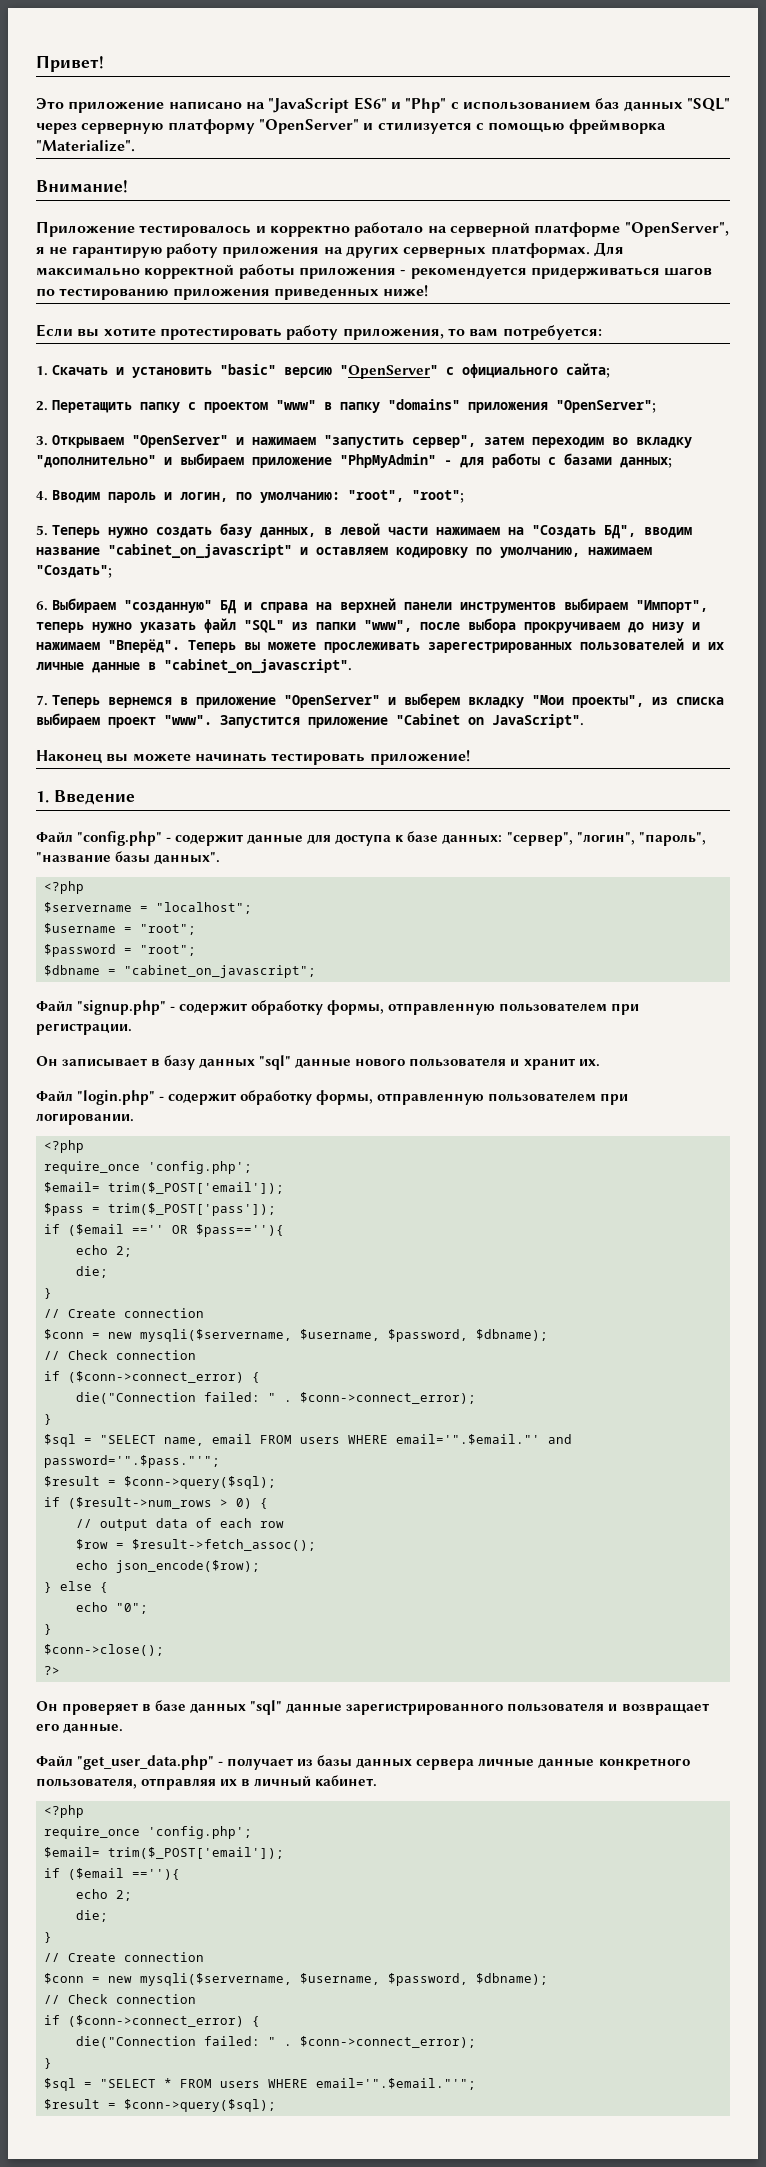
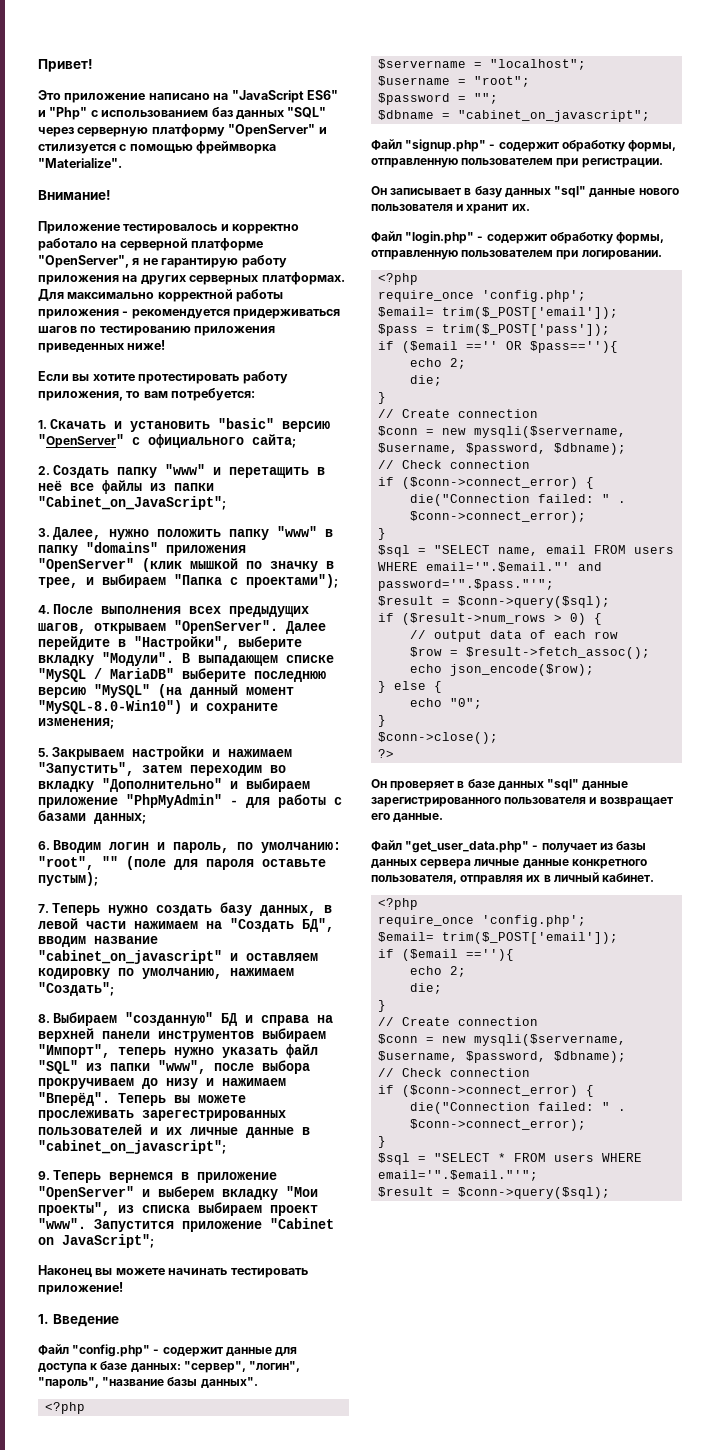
- 2. Перетащить папку с проектом "www" в папку "domains" приложения "OpenServer";
- 3. Открываем "OpenServer" и нажимаем "запустить сервер", затем переходим во вкладку "дополнительно" и выбираем приложение "PhpMyAdmin" - для работы с базами данных;
+ 2. Создать папку "www" и перетащить в неё все файлы из папки "Cabinet_on_JavaScript";
+ 3. Далее, нужно положить папку "www" в папку "domains" приложения "OpenServer" (клик мышкой по значку в трее, и выбираем "Папка с проектами");
+ 4. После выполнения всех предыдущих шагов, открываем "OpenServer". Далее перейдите в "Настройки", выберите вкладку "Модули". В выпадающем списке "MySQL / MariaDB" выберите последнюю версию "MySQL" (на данный момент "MySQL-8.0-Win10") и сохраните изменения;
+ 5. Закрываем настройки и нажимаем "Запустить", затем переходим во вкладку "Дополнительно" и выбираем приложение "PhpMyAdmin" - для работы с базами данных;
- 4. Вводим пароль и логин, по умолчанию: "root", "root";
- 5. Теперь нужно создать базу данных, в левой части нажимаем на "Создать БД", вводим название "cabinet_on_javascript" и оставляем кодировку по умолчанию, нажимаем "Создать";
+ 6. Вводим логин и пароль, по умолчанию: "root", "" (поле для пароля оставьте пустым);
+ 7. Теперь нужно создать базу данных, в левой части нажимаем на "Создать БД", вводим название "cabinet_on_javascript" и оставляем кодировку по умолчанию, нажимаем "Создать";
- 6. Выбираем "созданную" БД и справа на верхней панели инструментов выбираем "Импорт", теперь нужно указать файл "SQL" из папки "www", после выбора прокручиваем до низу и нажимаем "Вперёд".
+ 8. Выбираем "созданную" БД и справа на верхней панели инструментов выбираем "Импорт", теперь нужно указать файл "SQL" из папки "www", после выбора прокручиваем до низу и нажимаем "Вперёд".
- Теперь вы можете прослеживать зарегестрированных пользователей и их личные данные в "cabinet_on_javascript".
- 7. Теперь вернемся в приложение "OpenServer" и выберем вкладку "Мои проекты", из списка выбираем проект "www".
+ Теперь вы можете прослеживать зарегестрированных пользователей и их личные данные в "cabinet_on_javascript";
+ 9. Теперь вернемся в приложение "OpenServer" и выберем вкладку "Мои проекты", из списка выбираем проект "www".
- Запустится приложение "Сabinet on JavaScript".
+ Запустится приложение "Сabinet on JavaScript";
- $password = "root";
+ $password = "";

